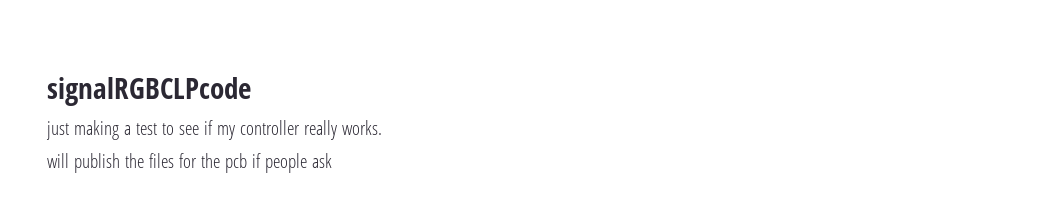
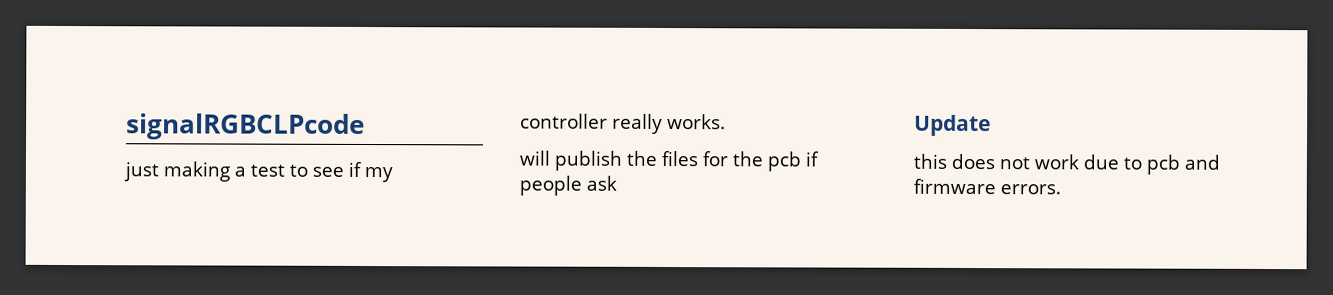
+ Update
+ this does not work due to pcb and firmware errors.

